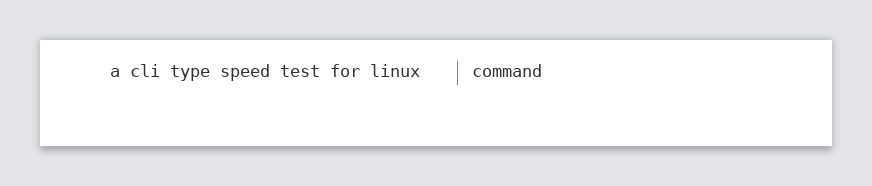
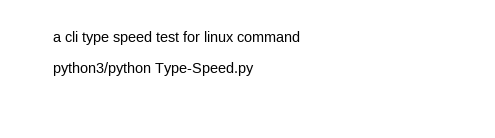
+ python3/python Type-Speed.py

